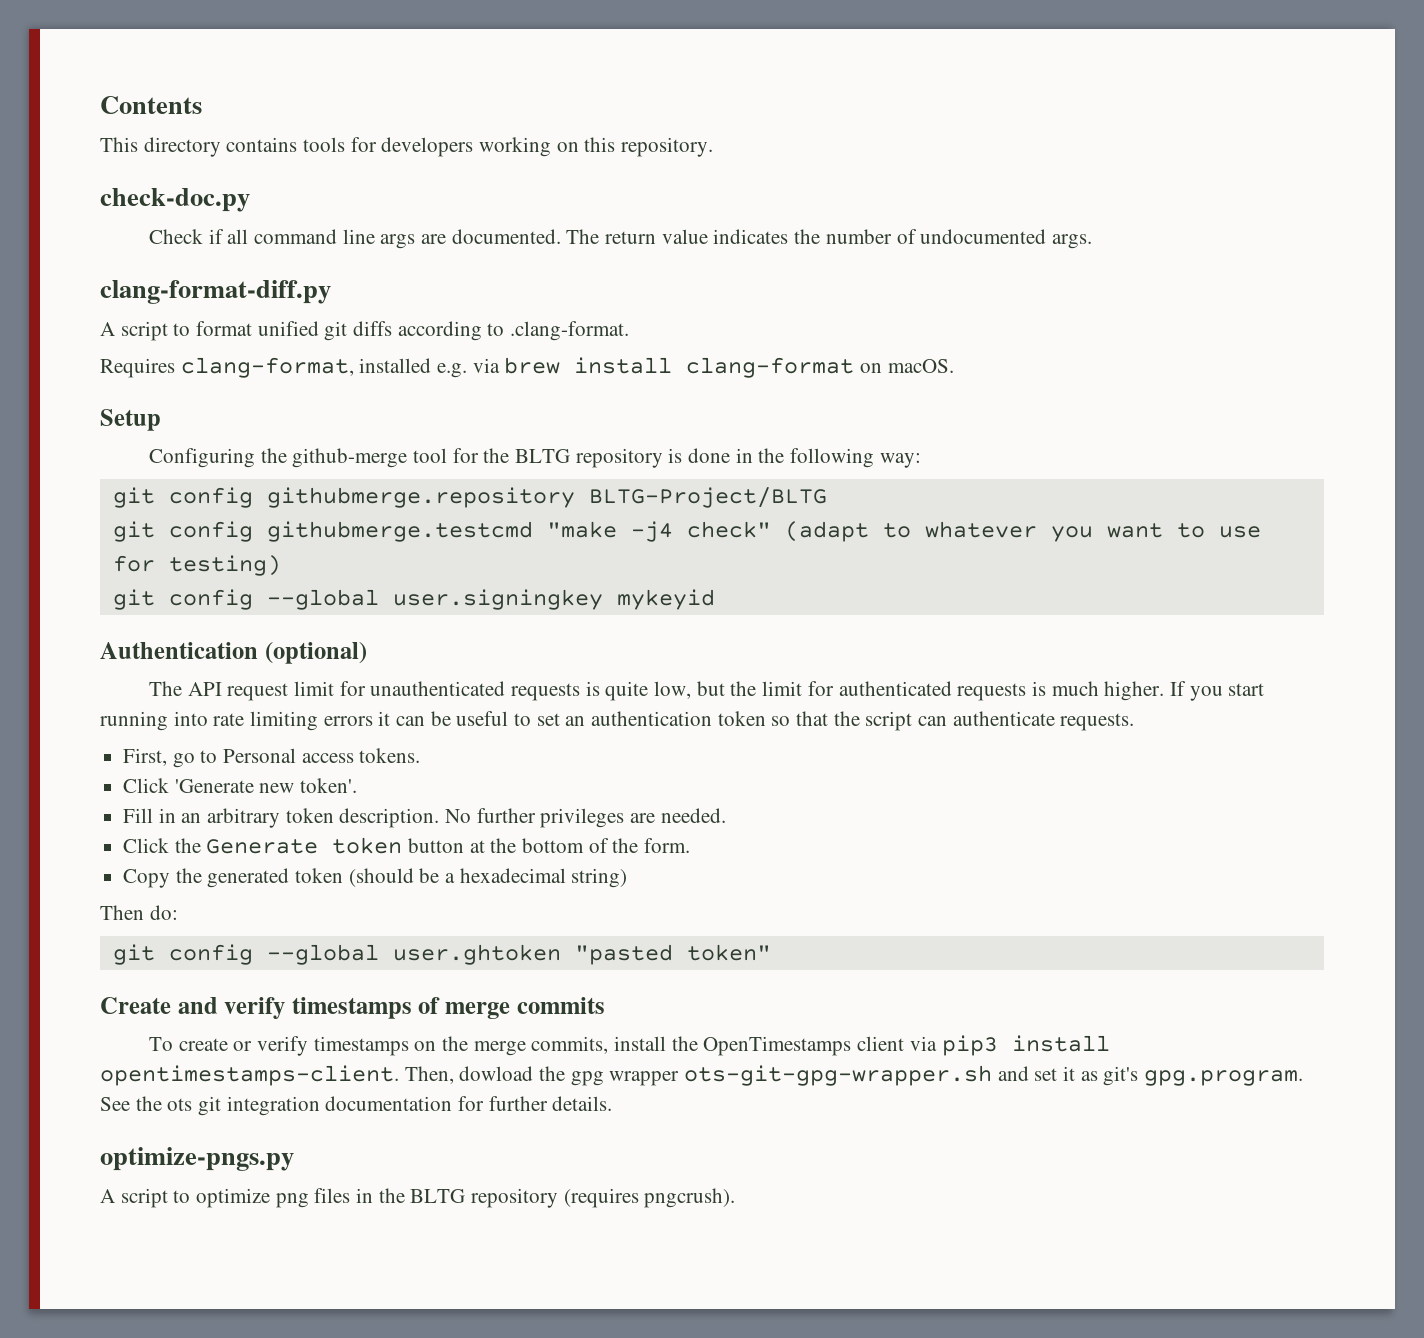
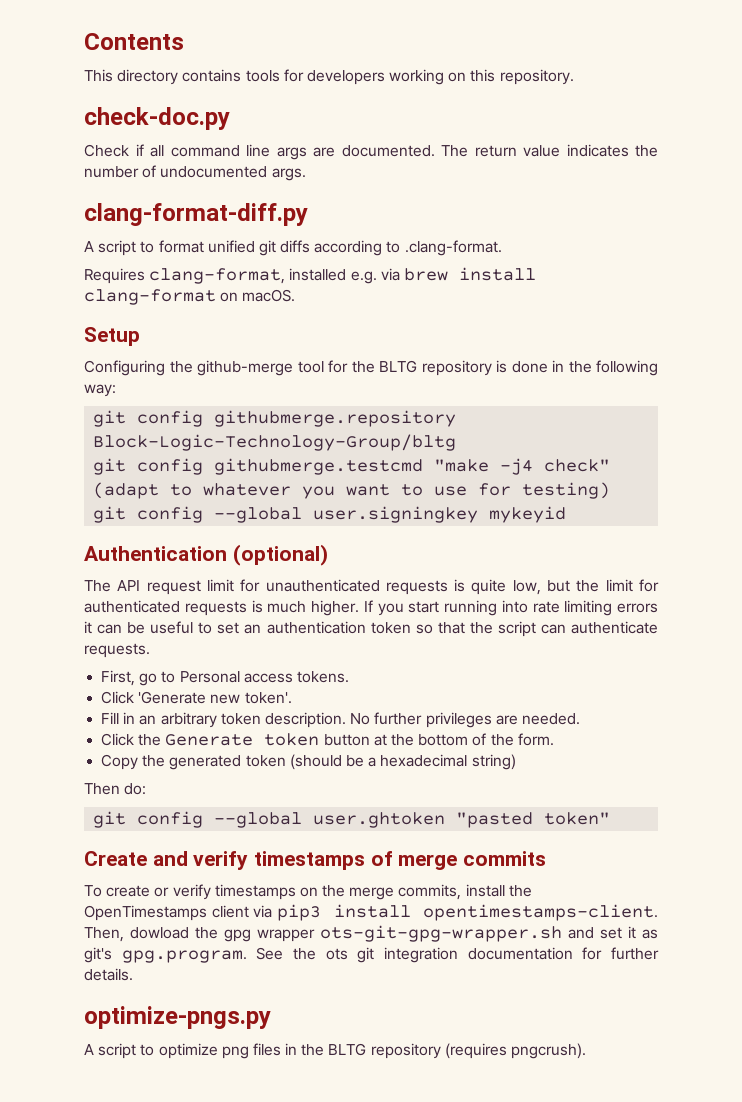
- git config githubmerge.repository BLTG-Project/BLTG
+ git config githubmerge.repository Block-Logic-Technology-Group/bltg

